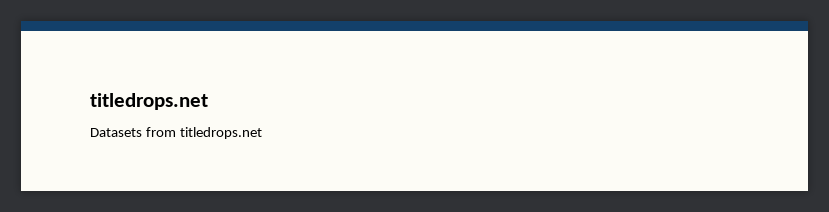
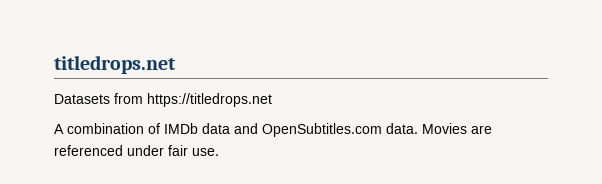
- Datasets from titledrops.net
+ Datasets from https://titledrops.net
+ A combination of IMDb data and OpenSubtitles.com data. Movies are referenced under fair use.

